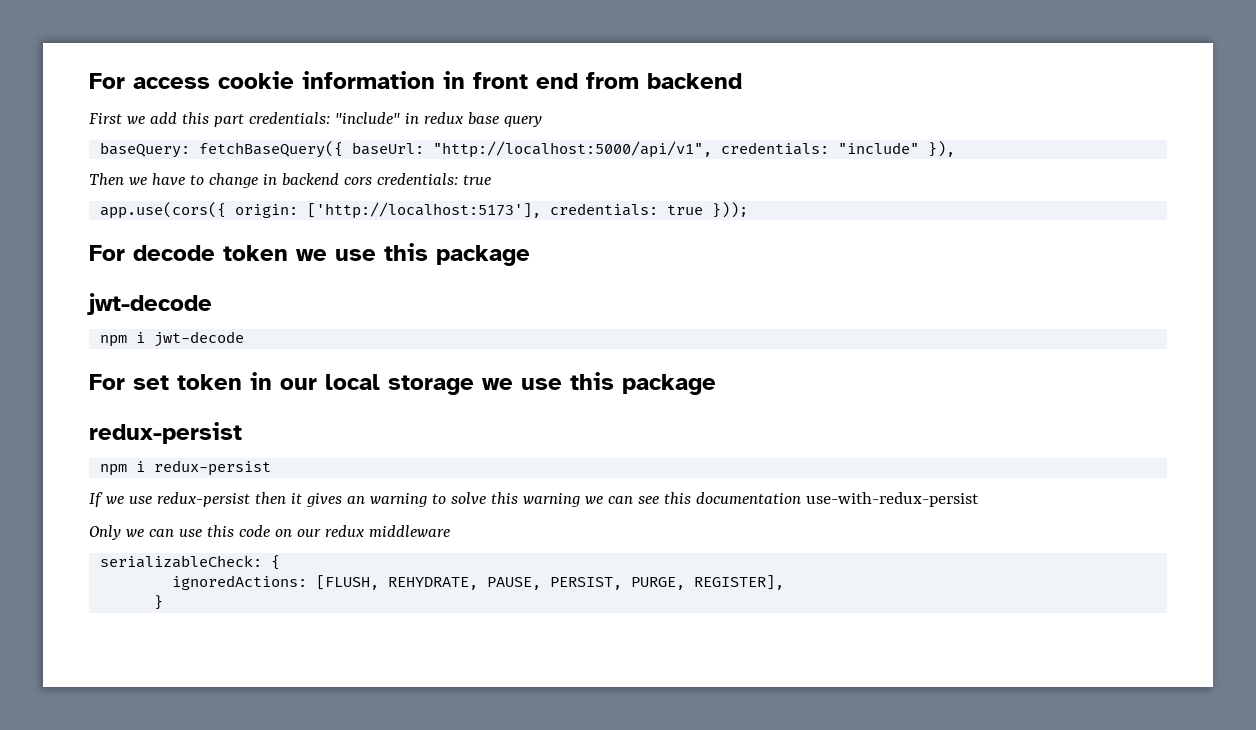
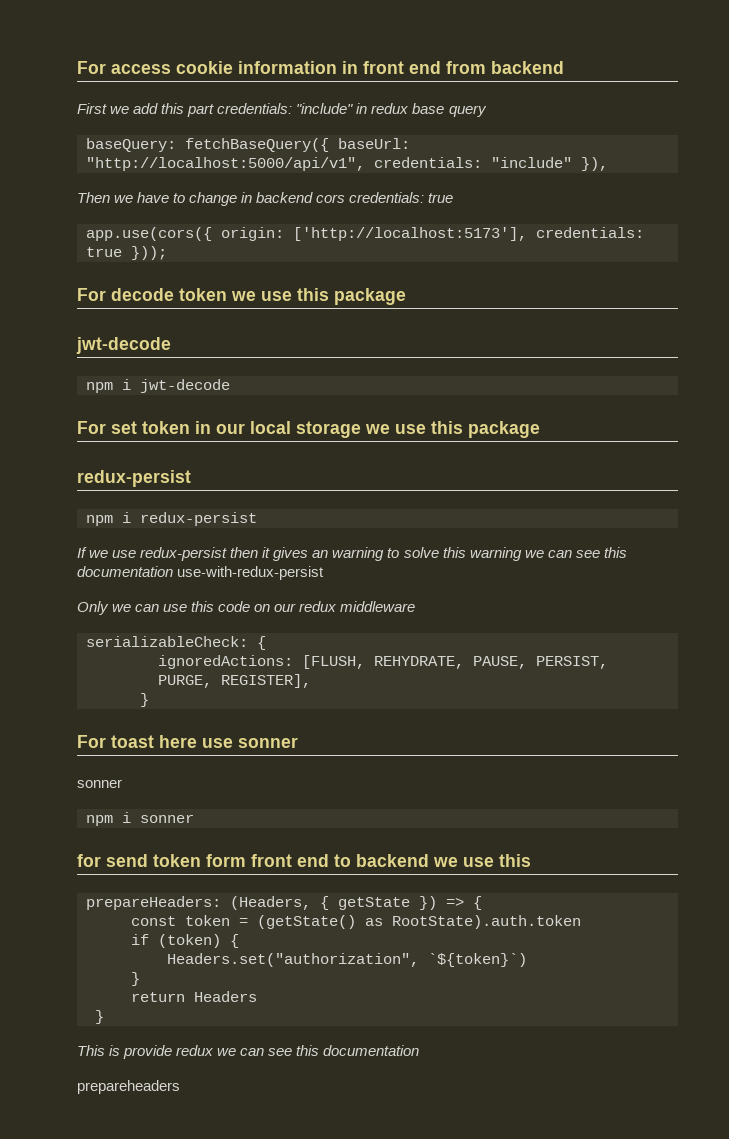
+ For toast here use sonner
+ sonner
+ npm i sonner
+ for send token form front end to backend we use this
+ prepareHeaders: (Headers, { getState }) => {
+ const token = (getState() as RootState).auth.token
+ if (token) {
+ Headers.set("authorization", `${token}`)
+ }
+ return Headers
+ }
+ This is provide redux we can see this documentation
+ prepareheaders

